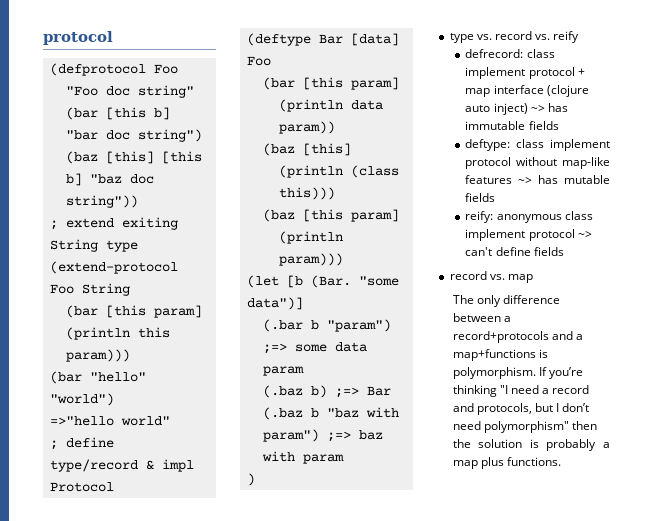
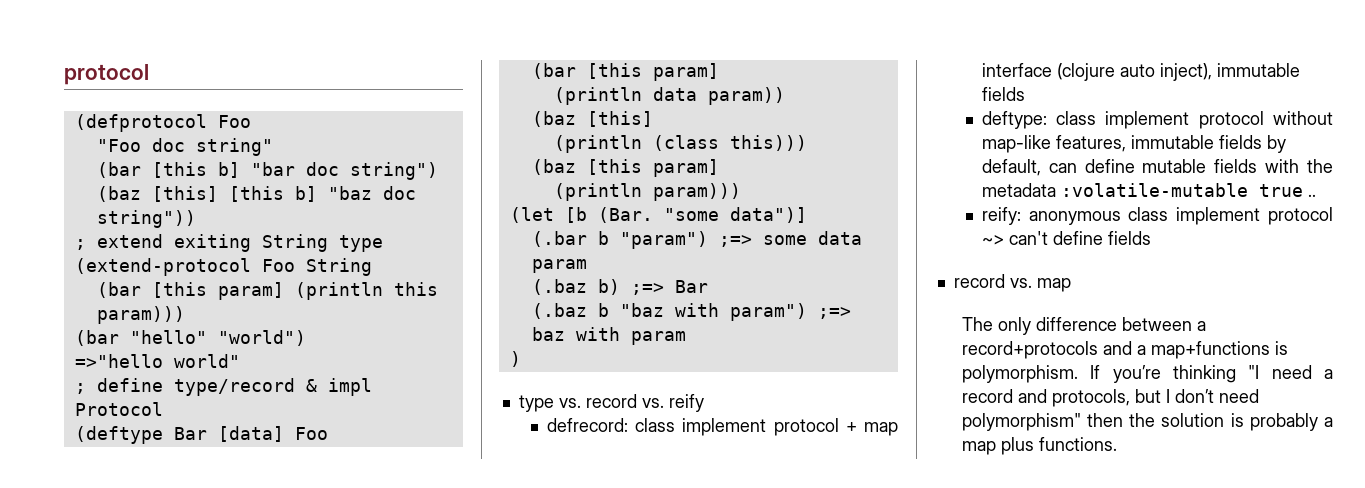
- defrecord: class implement protocol + map interface (clojure auto inject) ~> has immutable fields
+ defrecord: class implement protocol + map interface (clojure auto inject), immutable fields
- deftype: class implement protocol without map-like features ~> has mutable fields
+ deftype: class implement protocol without map-like features, immutable fields by default, can define mutable fields with the metadata :volatile-mutable true ..

